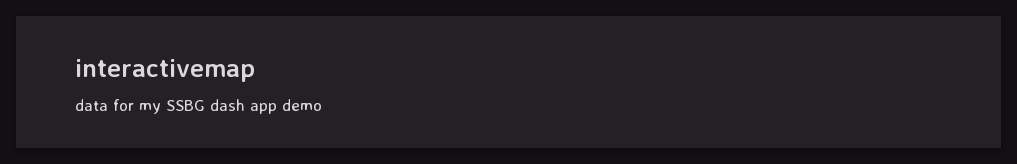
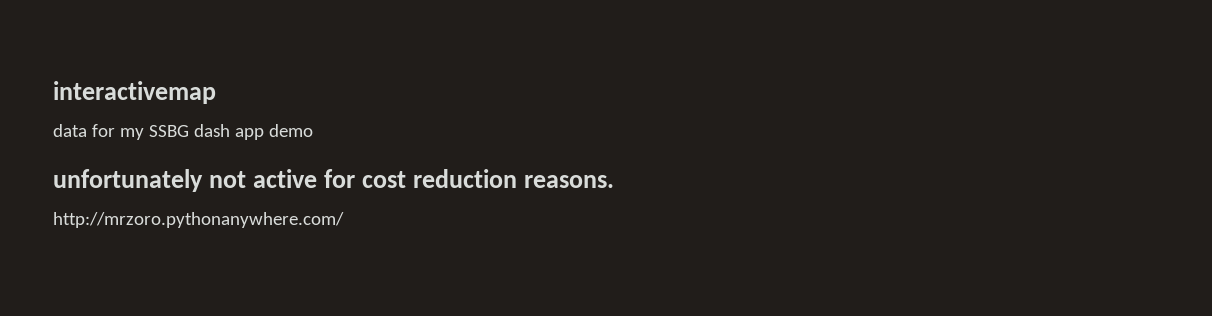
+ unfortunately not active for cost reduction reasons.
+ http://mrzoro.pythonanywhere.com/

